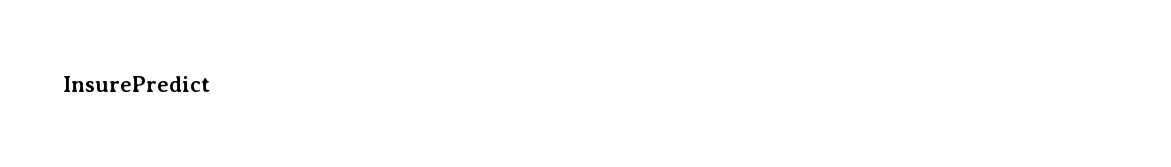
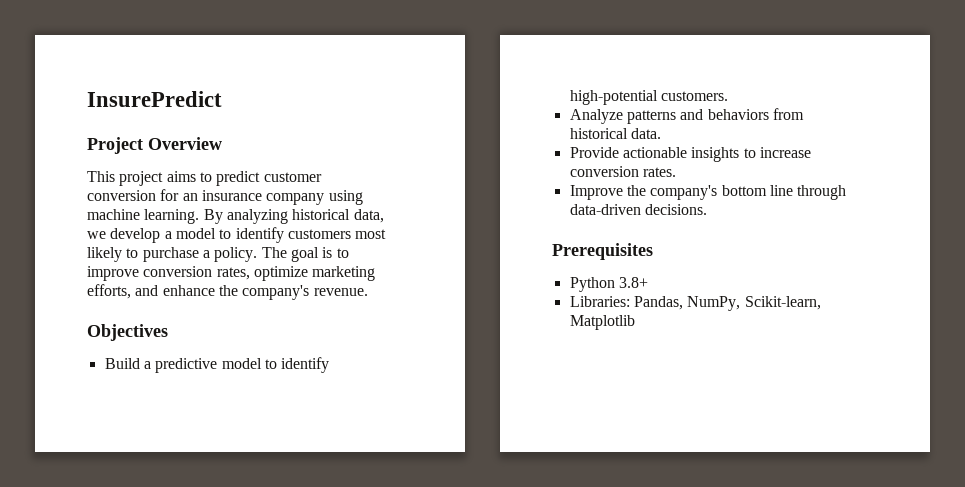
+ Project Overview
+ This project aims to predict customer conversion for an insurance company using machine learning. By analyzing historical data, we develop a model to identify customers most likely to purchase a policy. The goal is to improve conversion rates, optimize marketing efforts, and enhance the company's revenue.
+ Objectives
+ Build a predictive model to identify high-potential customers.
+ Analyze patterns and behaviors from historical data.
+ Provide actionable insights to increase conversion rates.
+ Improve the company's bottom line through data-driven decisions.
+ Prerequisites
+ Python 3.8+
+ Libraries: Pandas, NumPy, Scikit-learn, Matplotlib

